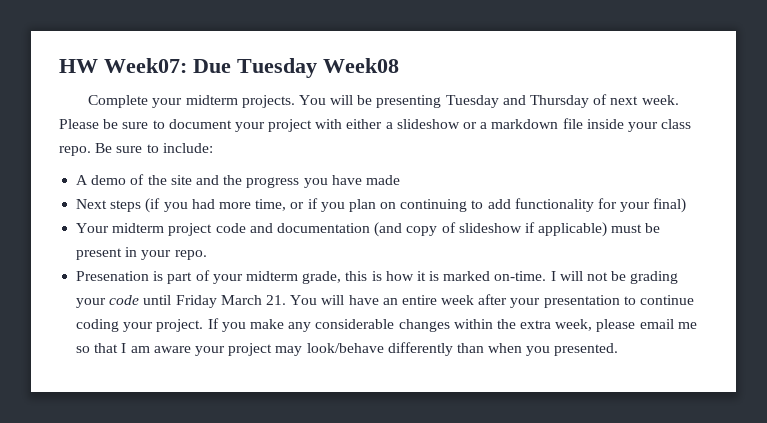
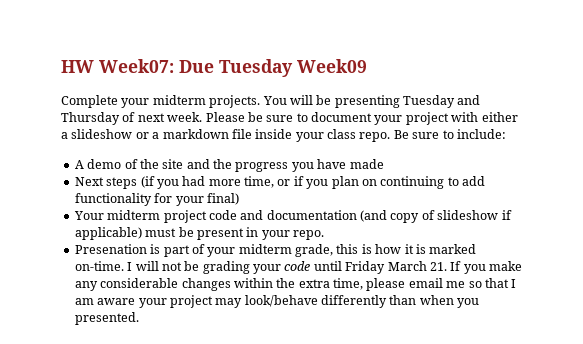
- HW Week07: Due Tuesday Week08
+ HW Week07: Due Tuesday Week09
- I will not be grading your code until Friday March 21. You will have an entire week after your presentation to continue coding your project. If you make any considerable changes within the extra week, please email me so that I am aware your project may look/behave differently than when you presented.
+ I will not be grading your code until Friday March 21. If you make any considerable changes within the extra time, please email me so that I am aware your project may look/behave differently than when you presented.

